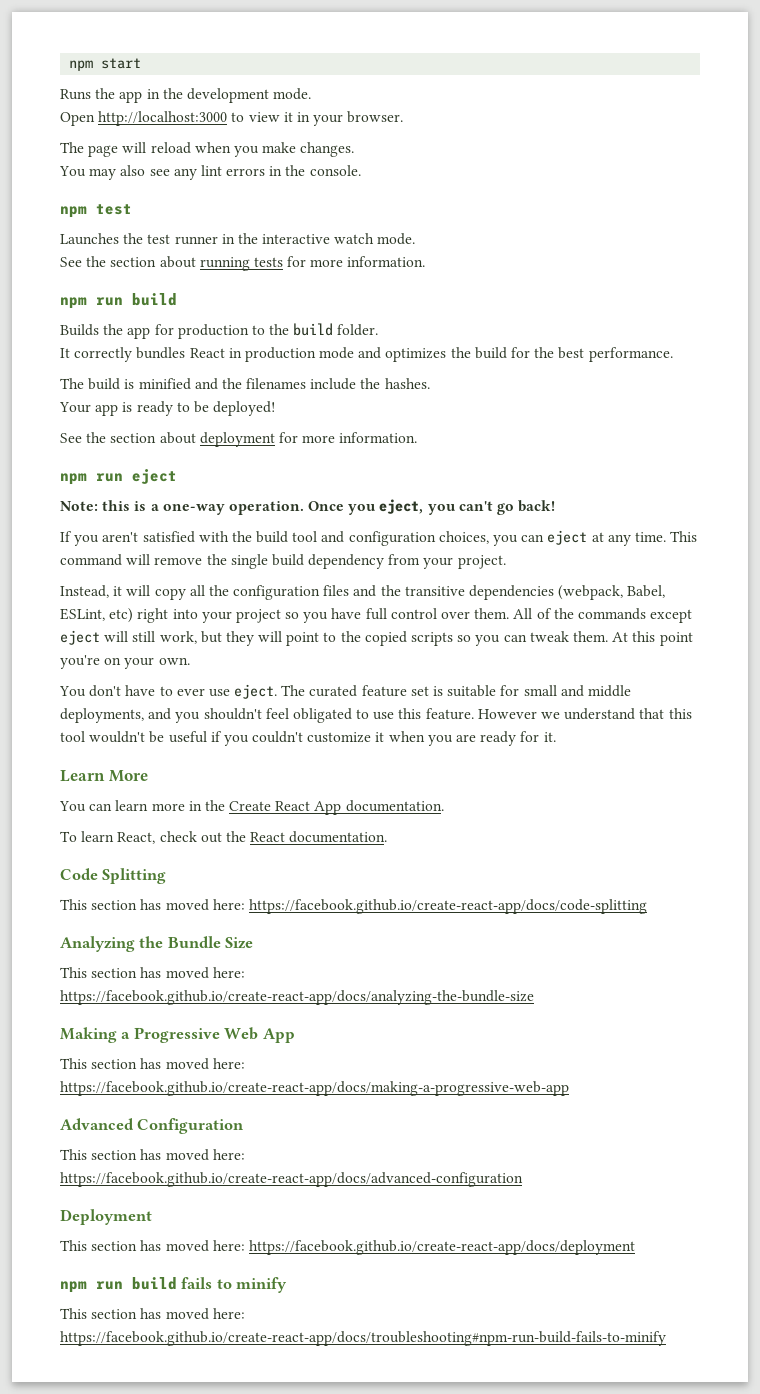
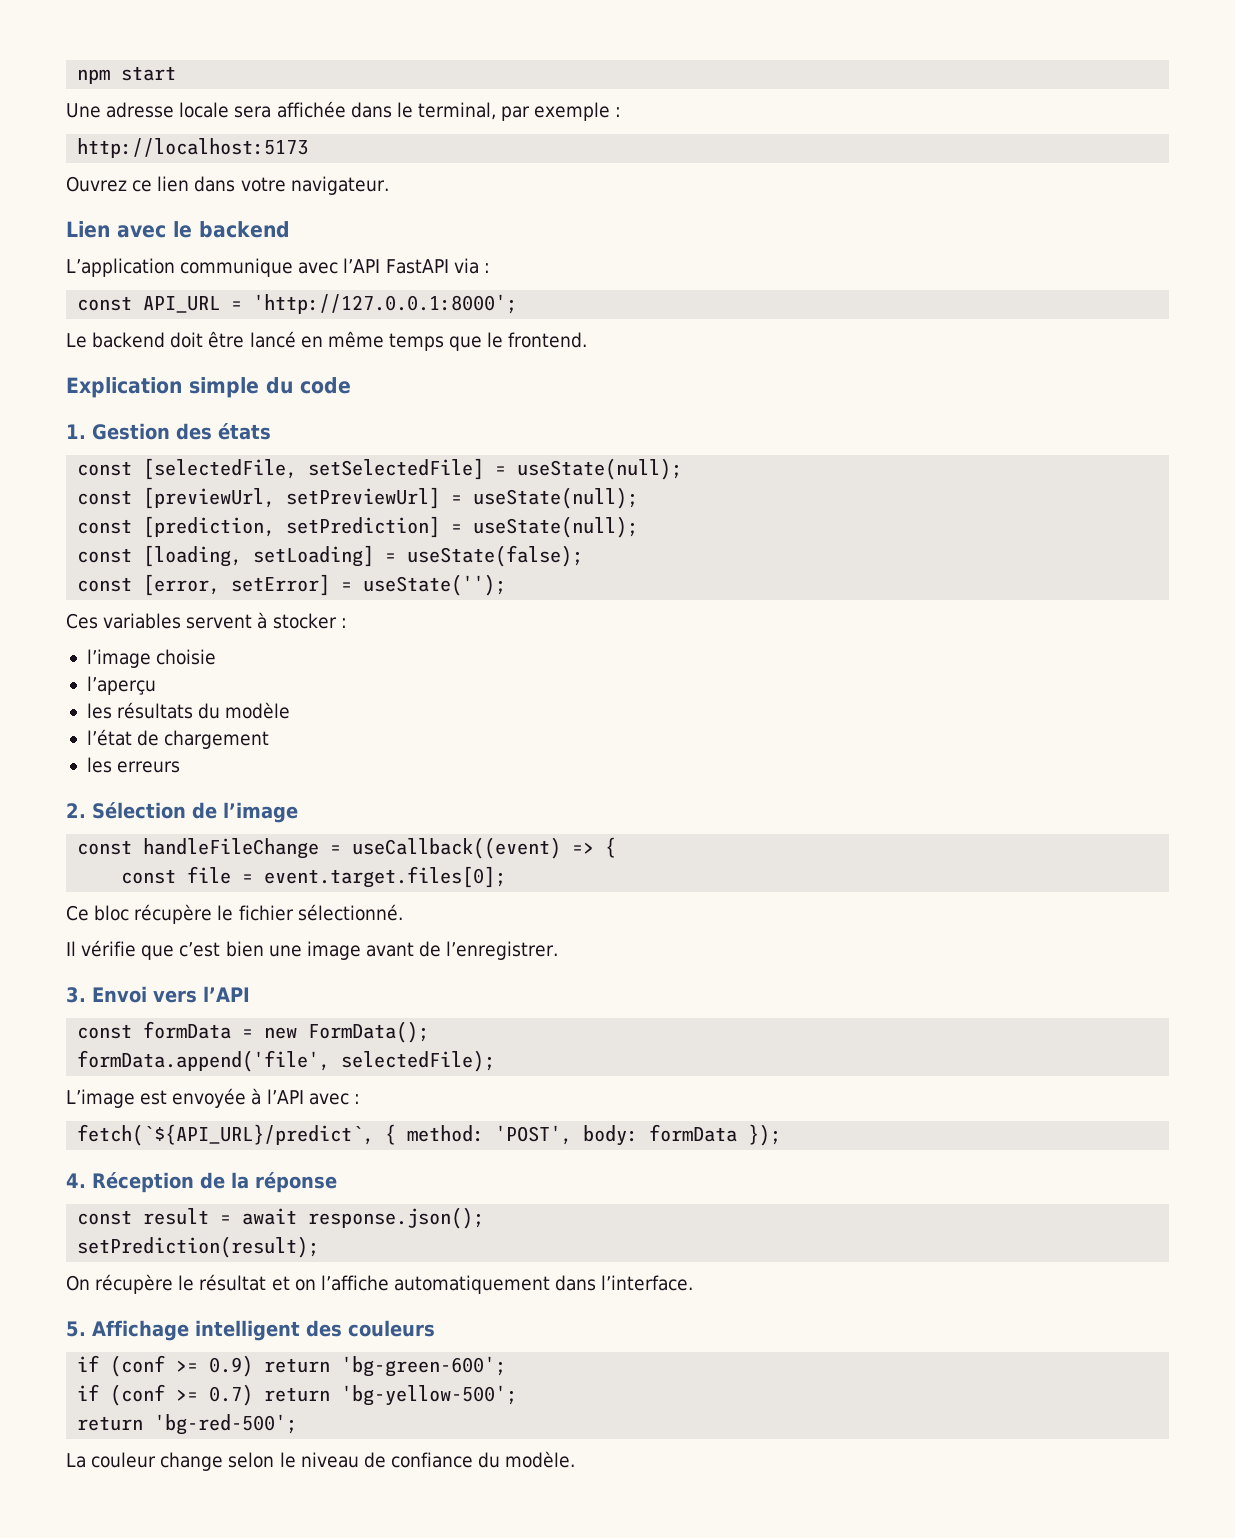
- Runs the app in the development mode.
- Open http://localhost:3000 to view it in your browser.
- The page will reload when you make changes.
- You may also see any lint errors in the console.
- npm test
- Launches the test runner in the interactive watch mode.
- See the section about running tests for more information.
- npm run build
- Builds the app for production to the build folder.
- It correctly bundles React in production mode and optimizes the build for the best performance.
- The build is minified and the filenames include the hashes.
- Your app is ready to be deployed!
- See the section about deployment for more information.
- npm run eject
- Note: this is a one-way operation. Once you eject, you can't go back!
- If you aren't satisfied with the build tool and configuration choices, you can eject at any time. This command will remove the single build dependency from your project.
- Instead, it will copy all the configuration files and the transitive dependencies (webpack, Babel, ESLint, etc) right into your project so you have full control over them. All of the commands except eject will still work, but they will point to the copied scripts so you can tweak them. At this point you're on your own.
- You don't have to ever use eject. The curated feature set is suitable for small and middle deployments, and you shouldn't feel obligated to use this feature. However we understand that this tool wouldn't be useful if you couldn't customize it when you are ready for it.
- Learn More
- You can learn more in the Create React App documentation.
- To learn React, check out the React documentation.
- Code Splitting
- This section has moved here: https://facebook.github.io/create-react-app/docs/code-splitting
- Analyzing the Bundle Size
- This section has moved here: https://facebook.github.io/create-react-app/docs/analyzing-the-bundle-size
- Making a Progressive Web App
- This section has moved here: https://facebook.github.io/create-react-app/docs/making-a-progressive-web-app
- Advanced Configuration
- This section has moved here: https://facebook.github.io/create-react-app/docs/advanced-configuration
- Deployment
- This section has moved here: https://facebook.github.io/create-react-app/docs/deployment
- npm run build fails to minify
- This section has moved here: https://facebook.github.io/create-react-app/docs/troubleshooting#npm-run-build-fails-to-minify
+ Une adresse locale sera affichée dans le terminal, par exemple :
+ http://localhost:5173
+ Ouvrez ce lien dans votre navigateur.
+ Lien avec le backend
+ L’application communique avec l’API FastAPI via :
+ const API_URL = 'http://127.0.0.1:8000';
+ Le backend doit être lancé en même temps que le frontend.
+ Explication simple du code
+ 1. Gestion des états
+ const [selectedFile, setSelectedFile] = useState(null);
+ const [previewUrl, setPreviewUrl] = useState(null);
+ const [prediction, setPrediction] = useState(null);
+ const [loading, setLoading] = useState(false);
+ const [error, setError] = useState('');
+ Ces variables servent à stocker :
+ l’image choisie
+ l’aperçu
+ les résultats du modèle
+ l’état de chargement
+ les erreurs
+ 2. Sélection de l’image
+ const handleFileChange = useCallback((event) => {
+ const file = event.target.files[0];
+ Ce bloc récupère le fichier sélectionné.
+ Il vérifie que c’est bien une image avant de l’enregistrer.
+ 3. Envoi vers l’API
+ const formData = new FormData();
+ formData.append('file', selectedFile);
+ L’image est envoyée à l’API avec :
+ fetch(`${API_URL}/predict`, { method: 'POST', body: formData });
+ 4. Réception de la réponse
+ const result = await response.json();
+ setPrediction(result);
+ On récupère le résultat et on l’affiche automatiquement dans l’interface.
+ 5. Affichage intelligent des couleurs
+ if (conf >= 0.9) return 'bg-green-600';
+ if (conf >= 0.7) return 'bg-yellow-500';
+ return 'bg-red-500';
+ La couleur change selon le niveau de confiance du modèle.

